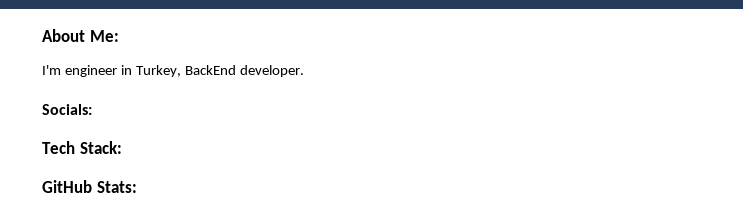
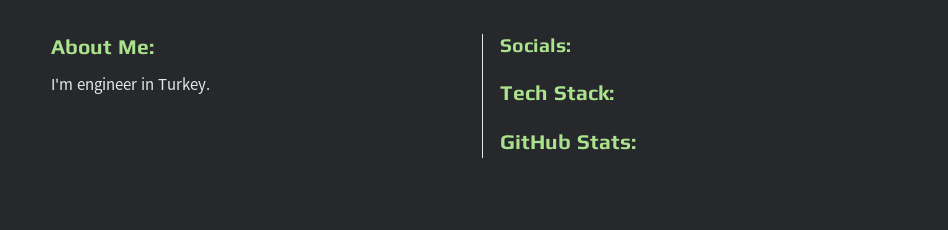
- I'm engineer in Turkey, BackEnd developer.
+ I'm engineer in Turkey.

